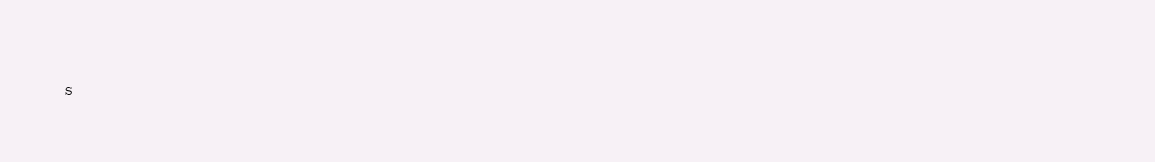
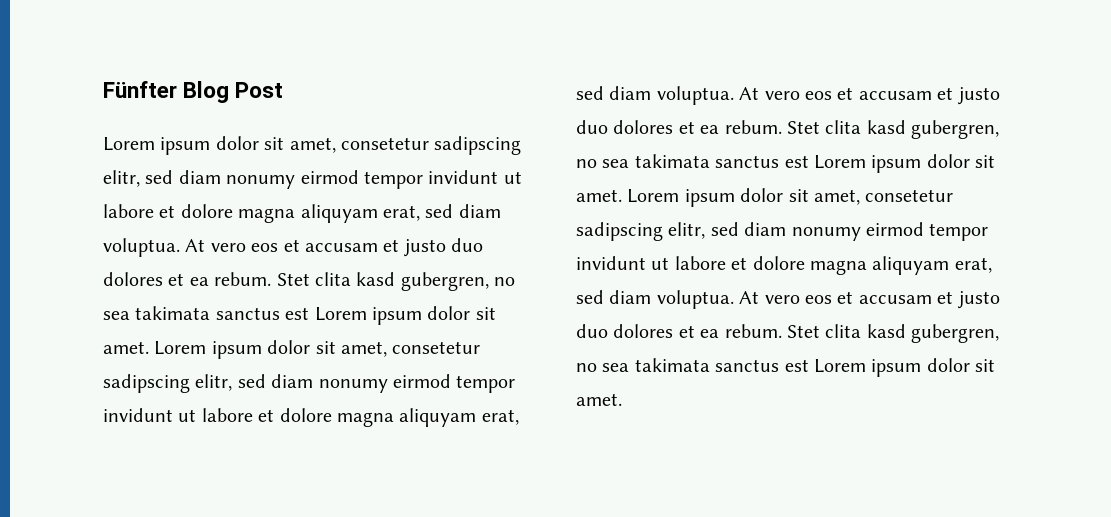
- s
+ Fünfter Blog Post
+ Lorem ipsum dolor sit amet, consetetur sadipscing elitr, sed diam nonumy eirmod tempor invidunt ut labore et dolore magna aliquyam erat, sed diam voluptua. At vero eos et accusam et justo duo dolores et ea rebum. Stet clita kasd gubergren, no sea takimata sanctus est Lorem ipsum dolor sit amet. Lorem ipsum dolor sit amet, consetetur sadipscing elitr, sed diam nonumy eirmod tempor invidunt ut labore et dolore magna aliquyam erat, sed diam voluptua. At vero eos et accusam et justo duo dolores et ea rebum. Stet clita kasd gubergren, no sea takimata sanctus est Lorem ipsum dolor sit amet. Lorem ipsum dolor sit amet, consetetur sadipscing elitr, sed diam nonumy eirmod tempor invidunt ut labore et dolore magna aliquyam erat, sed diam voluptua. At vero eos et accusam et justo duo dolores et ea rebum. Stet clita kasd gubergren, no sea takimata sanctus est Lorem ipsum dolor sit amet.

